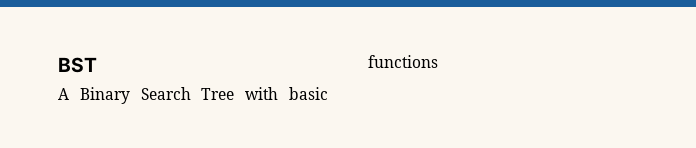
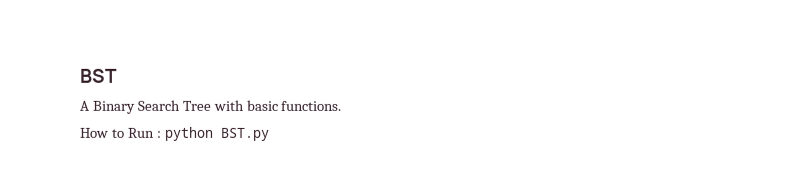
- A Binary Search Tree with basic functions
+ A Binary Search Tree with basic functions.
+ How to Run : python BST.py

